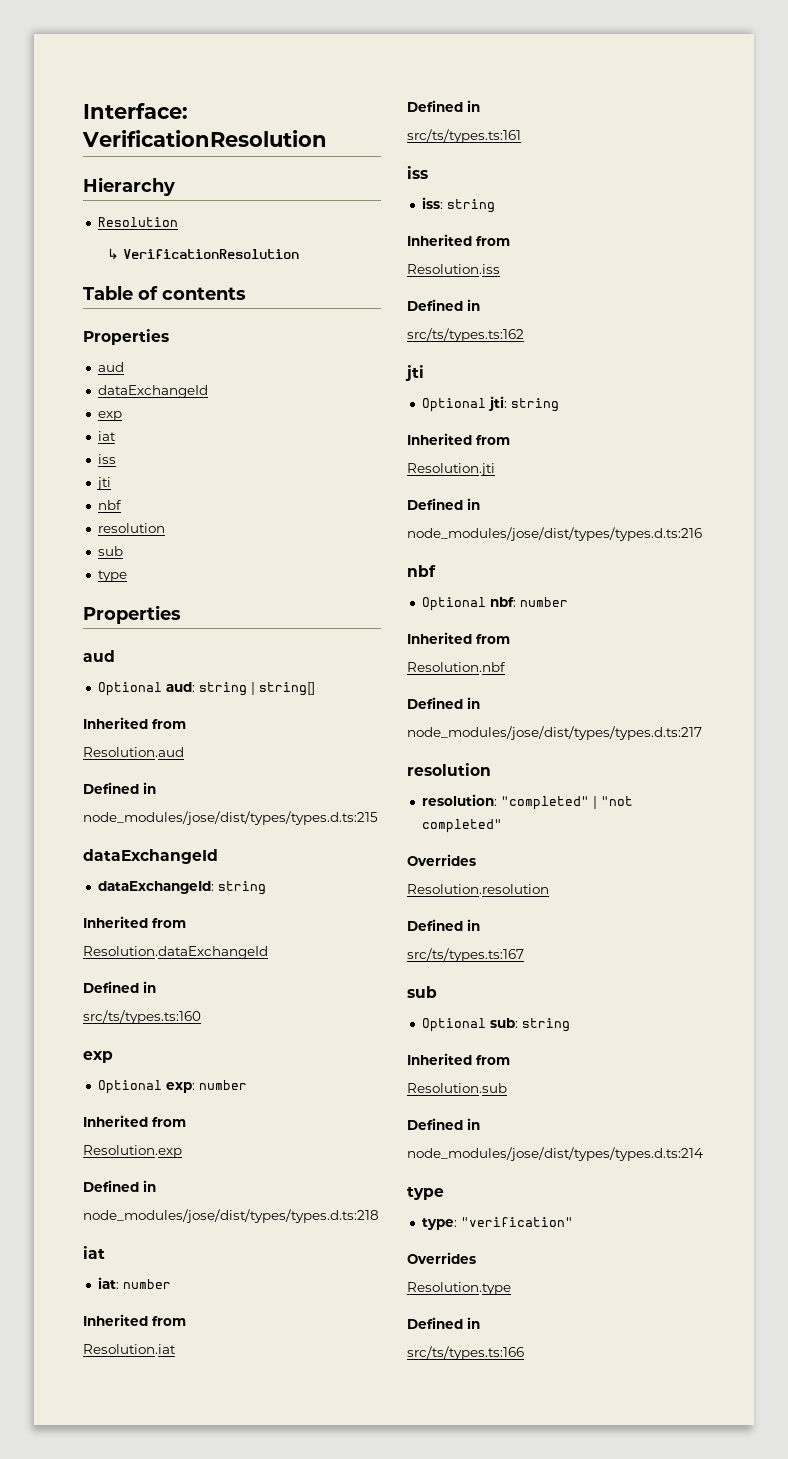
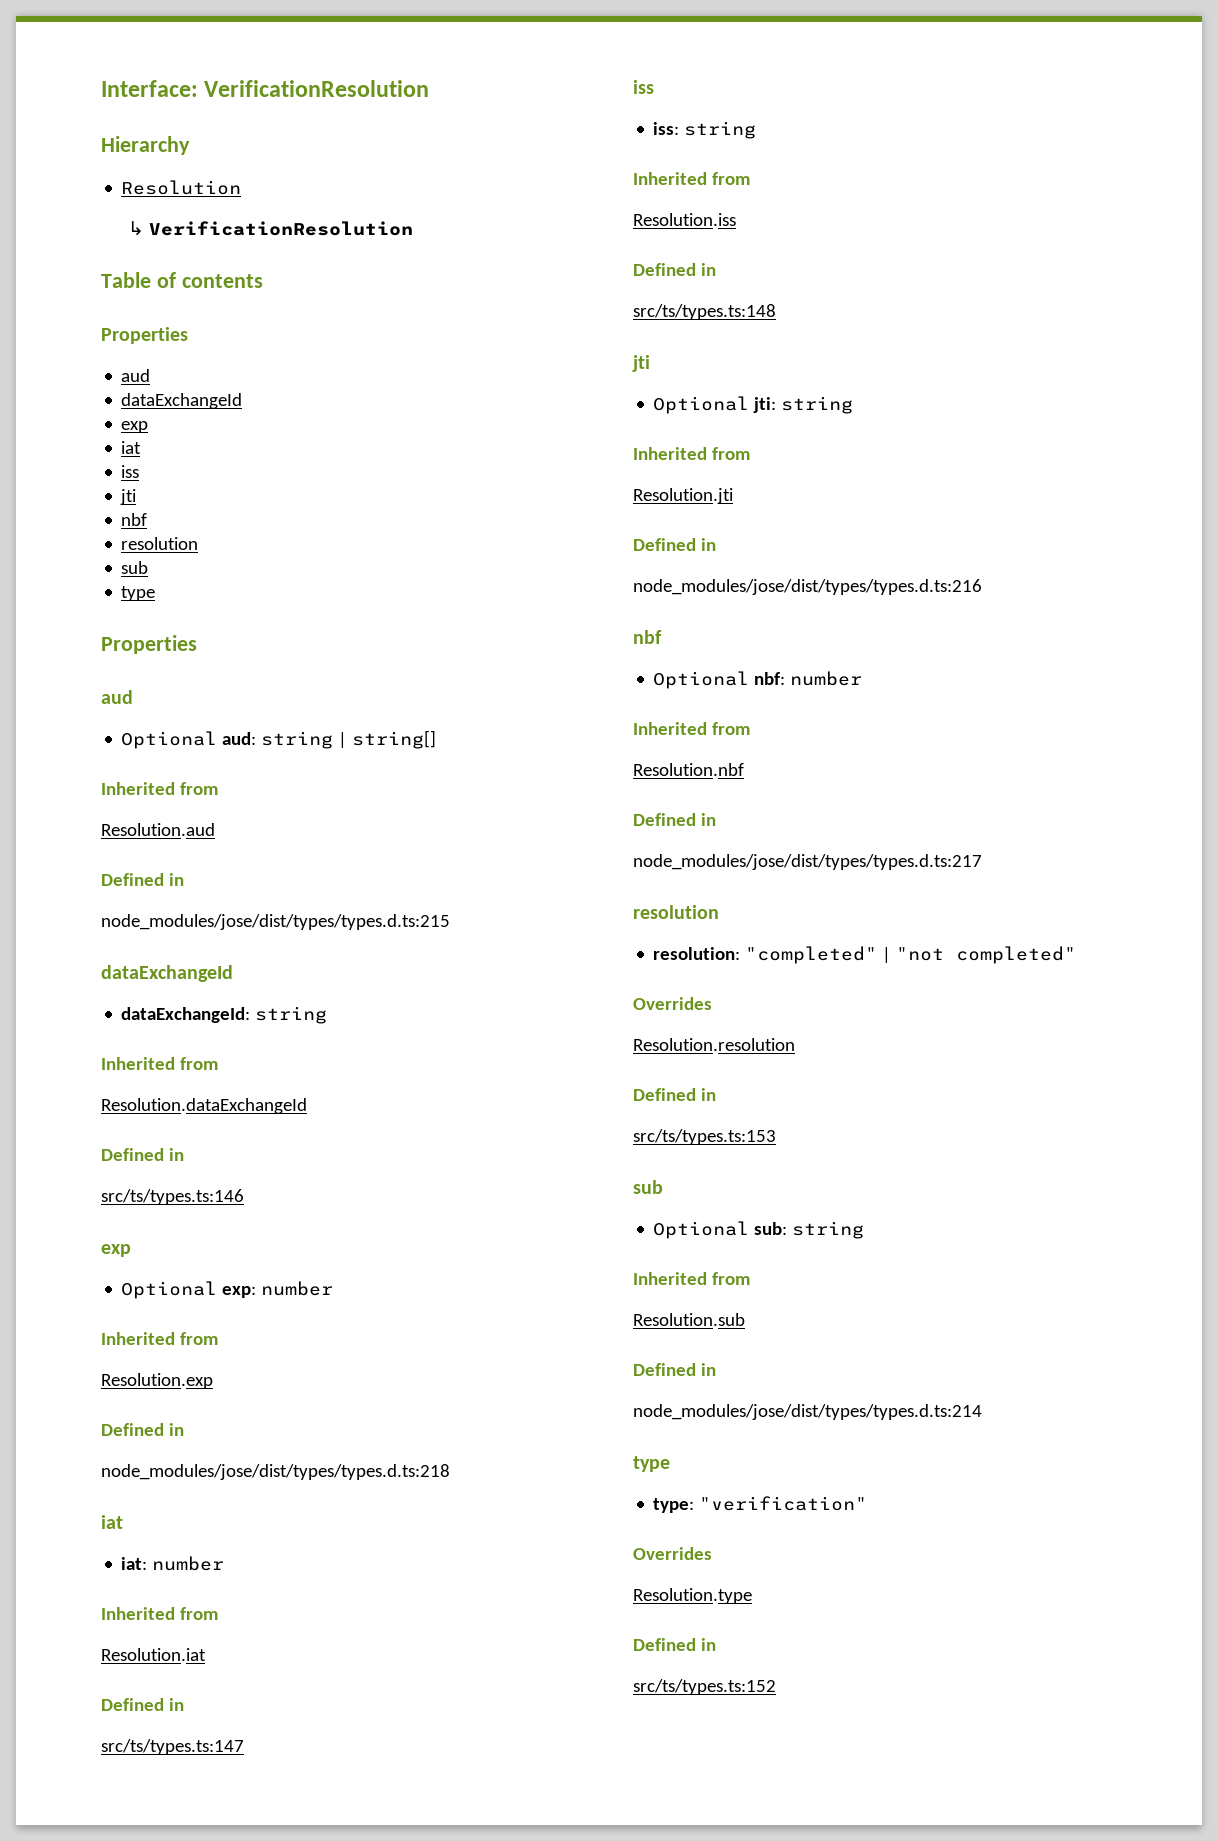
- src/ts/types.ts:160
+ src/ts/types.ts:146
- src/ts/types.ts:161
+ src/ts/types.ts:147
- src/ts/types.ts:162
+ src/ts/types.ts:148
- src/ts/types.ts:167
+ src/ts/types.ts:153
- src/ts/types.ts:166
+ src/ts/types.ts:152

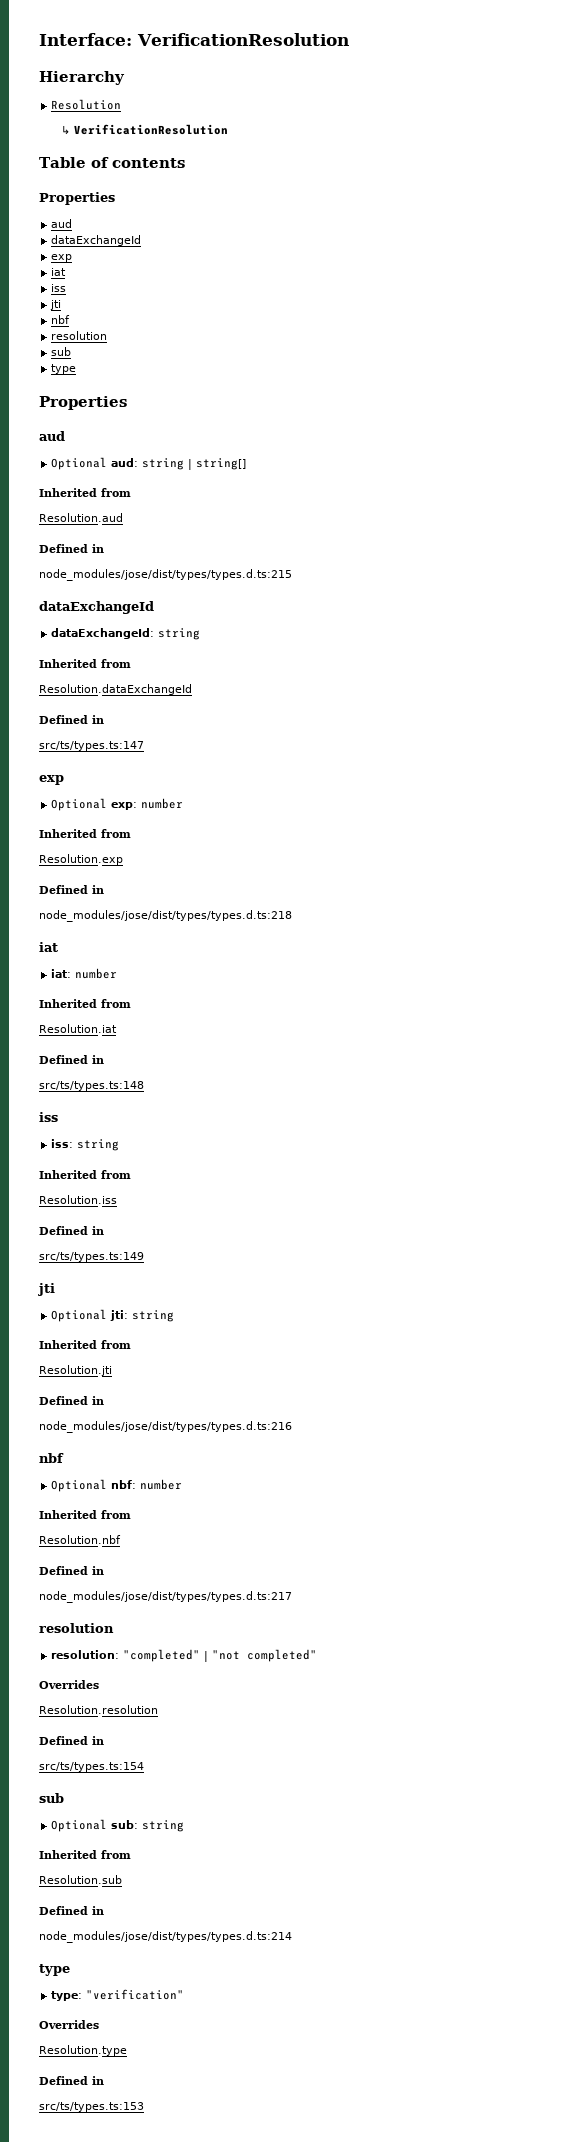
- src/ts/types.ts:146
+ src/ts/types.ts:147
- src/ts/types.ts:147
+ src/ts/types.ts:148
- src/ts/types.ts:148
+ src/ts/types.ts:149
- src/ts/types.ts:153
+ src/ts/types.ts:154
- src/ts/types.ts:152
+ src/ts/types.ts:153

